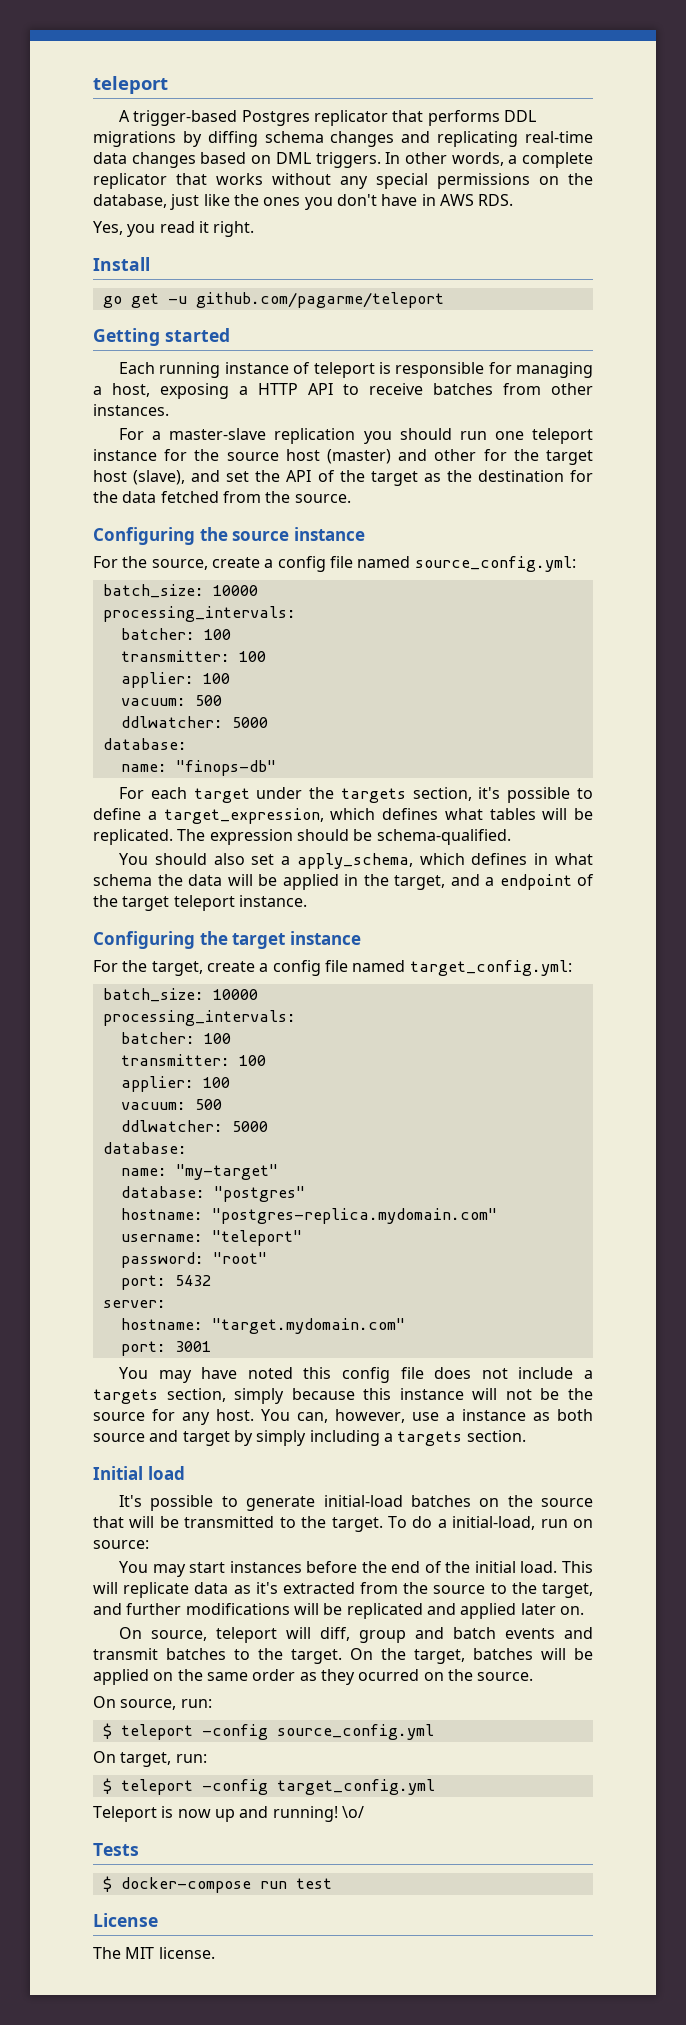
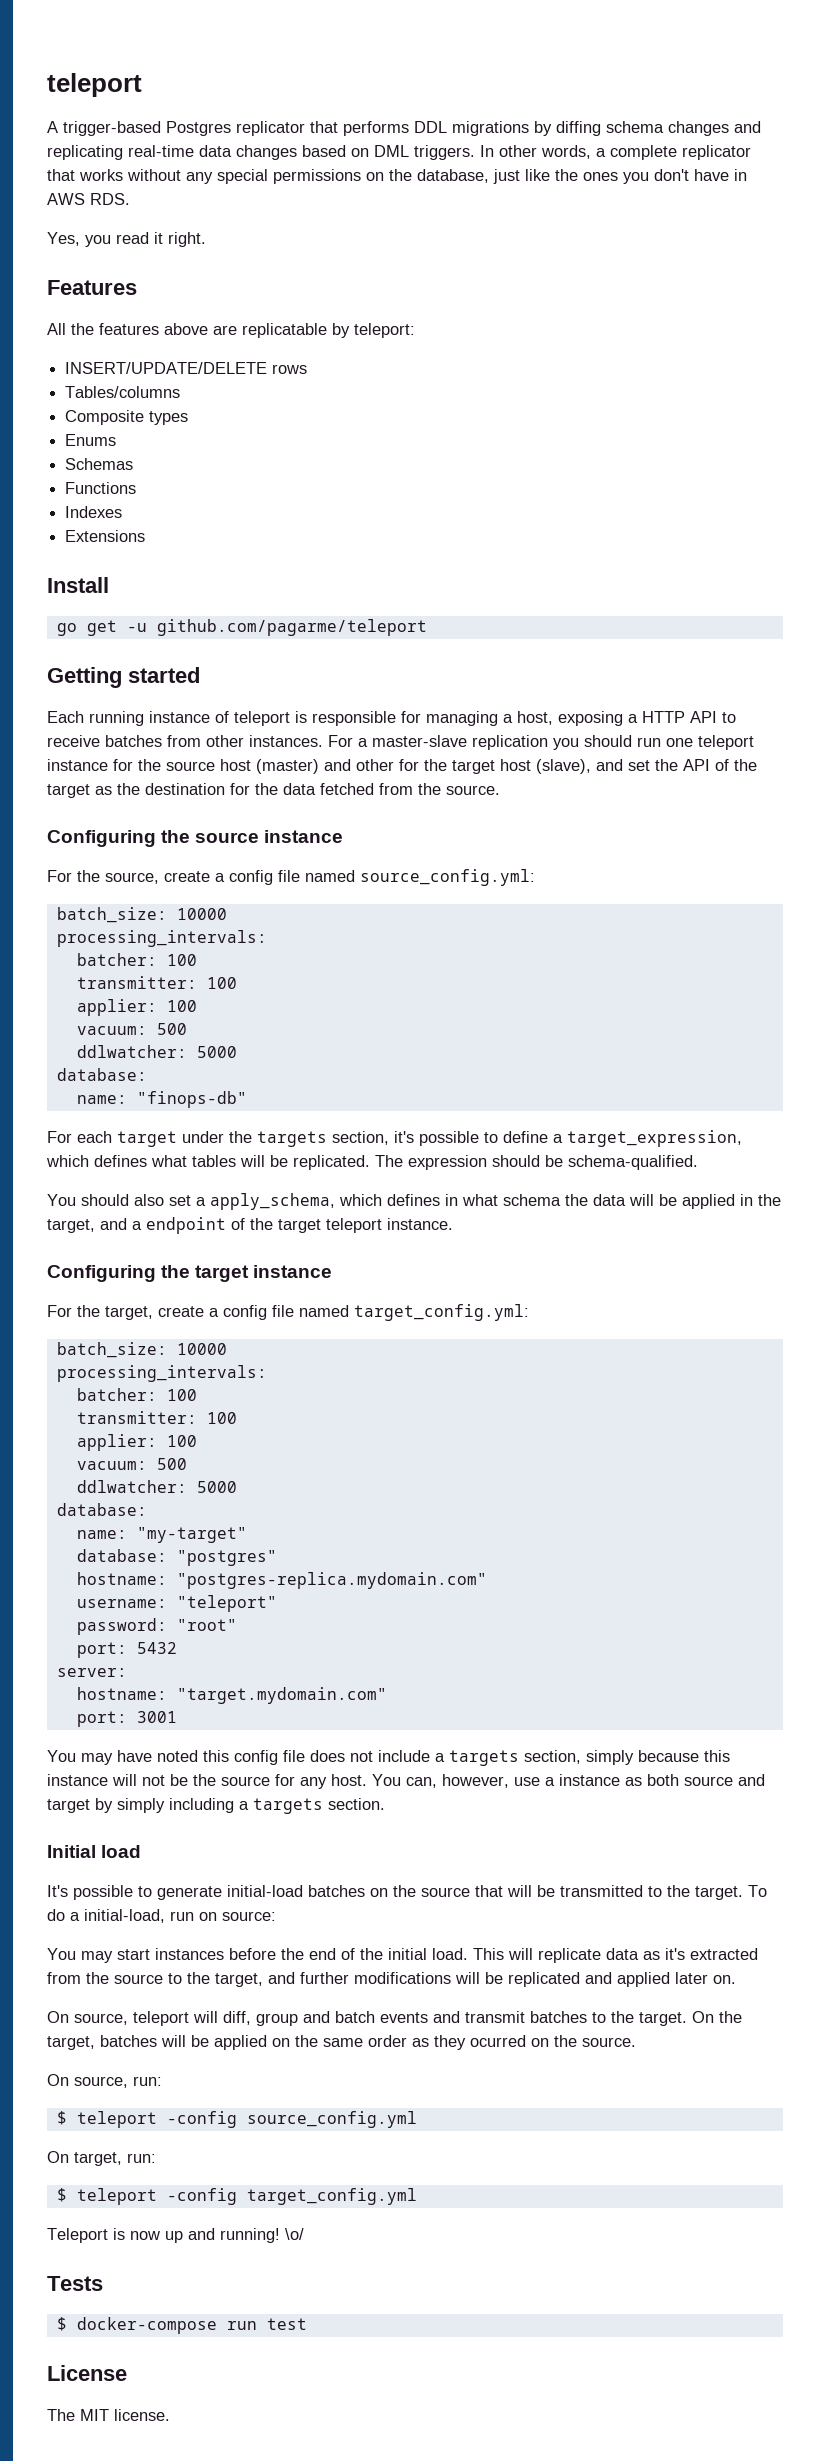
+ Features
+ All the features above are replicatable by teleport:
+ INSERT/UPDATE/DELETE rows
+ Tables/columns
+ Composite types
+ Enums
+ Schemas
+ Functions
+ Indexes
+ Extensions
- Each running instance of teleport is responsible for managing a host, exposing a HTTP API to receive batches from other instances.
- For a master-slave replication you should run one teleport instance for the source host (master) and other for the target host (slave), and set the API of the target as the destination for the data fetched from the source.
+ Each running instance of teleport is responsible for managing a host, exposing a HTTP API to receive batches from other instances. For a master-slave replication you should run one teleport instance for the source host (master) and other for the target host (slave), and set the API of the target as the destination for the data fetched from the source.

